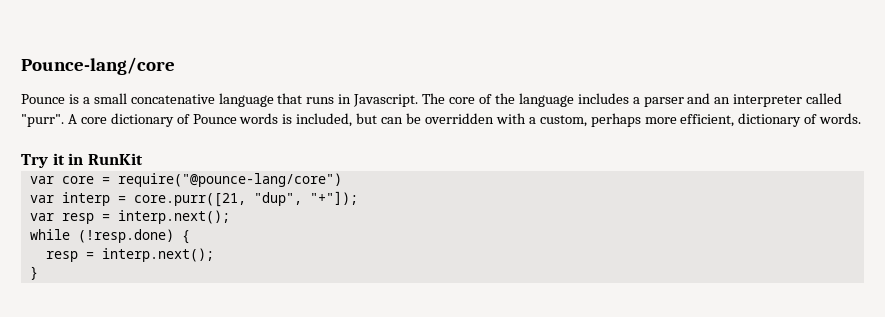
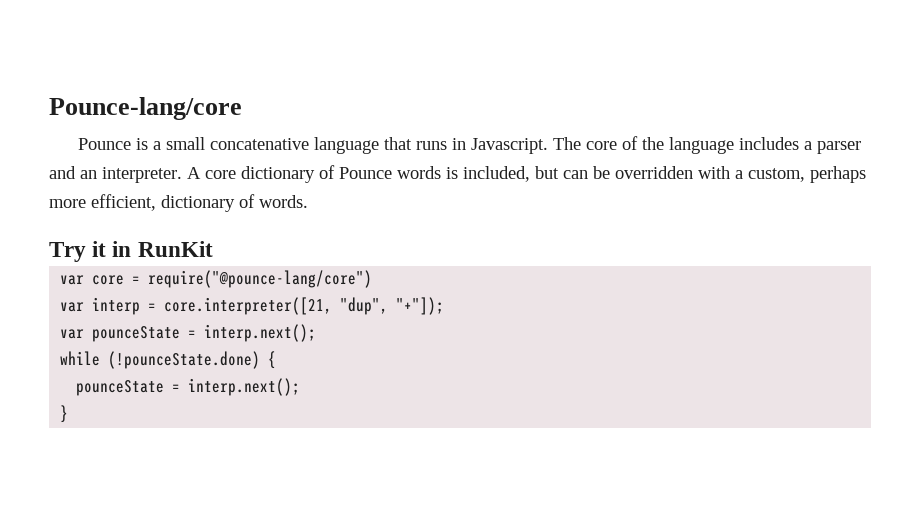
- The core of the language includes a parser and an interpreter called "purr".
+ The core of the language includes a parser and an interpreter.
- var interp = core.purr([21, "dup", "+"]);
+ var interp = core.interpreter([21, "dup", "+"]);
- var resp = interp.next();
+ var pounceState = interp.next();
- while (!resp.done) {
- resp = interp.next();
+ while (!pounceState.done) {
+ pounceState = interp.next();

